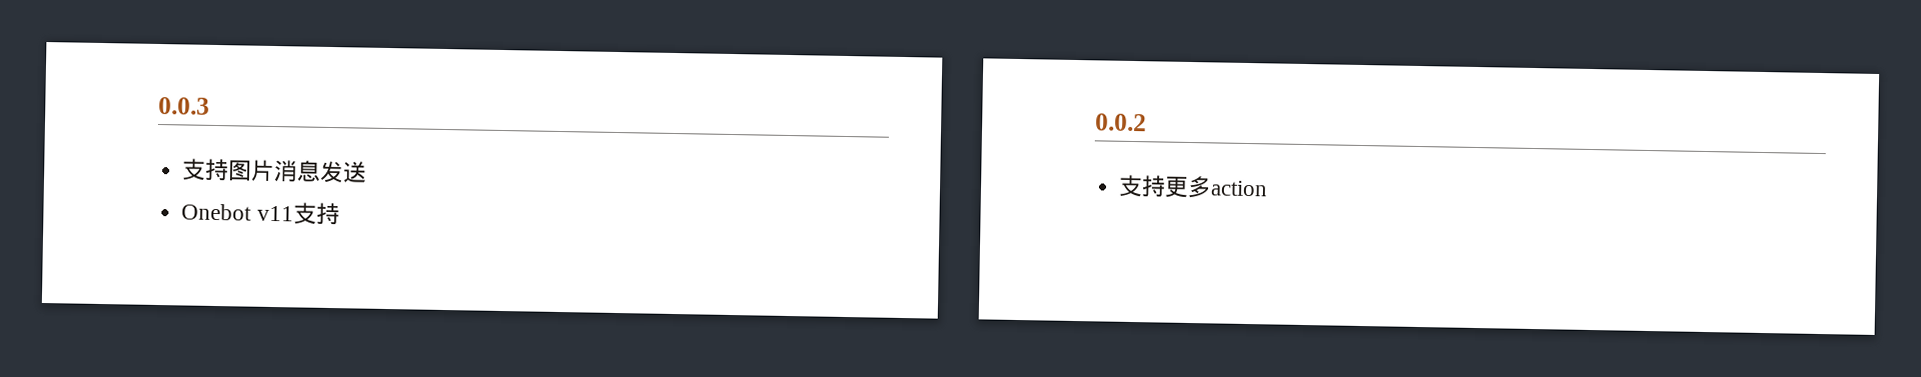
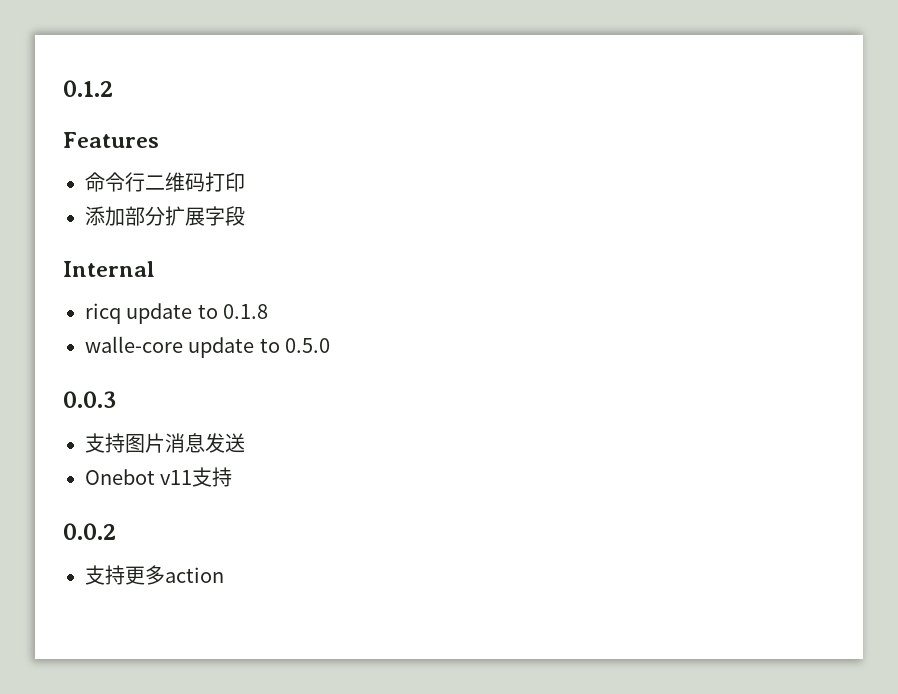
+ 0.1.2
+ Features
+ 命令行二维码打印
+ 添加部分扩展字段
+ Internal
+ ricq update to 0.1.8
+ walle-core update to 0.5.0

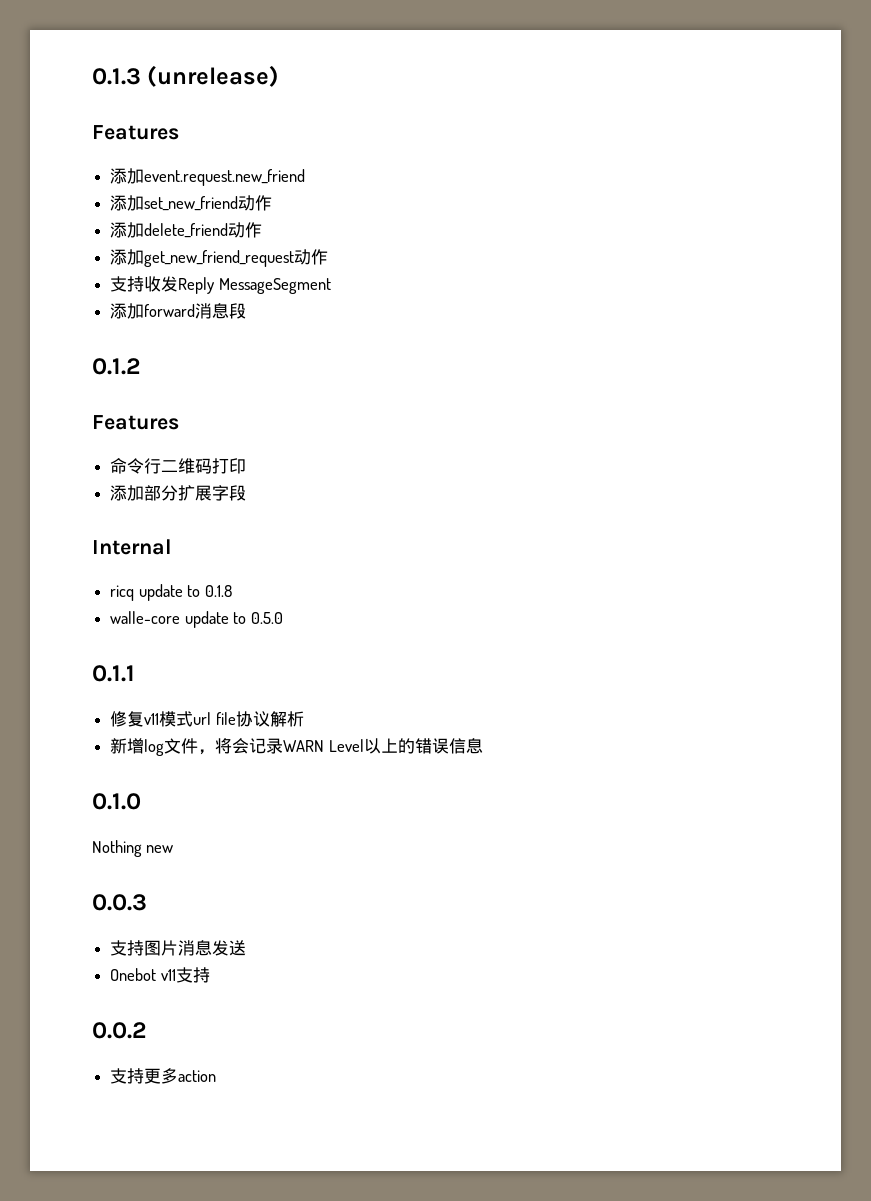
+ 0.1.3 (unrelease)
+ Features
+ 添加event.request.new_friend
+ 添加set_new_friend动作
+ 添加delete_friend动作
+ 添加get_new_friend_request动作
+ 支持收发Reply MessageSegment
+ 添加forward消息段
+ 0.1.1
+ 修复v11模式url file协议解析
+ 新增log文件，将会记录WARN Level以上的错误信息
+ 0.1.0
+ Nothing new

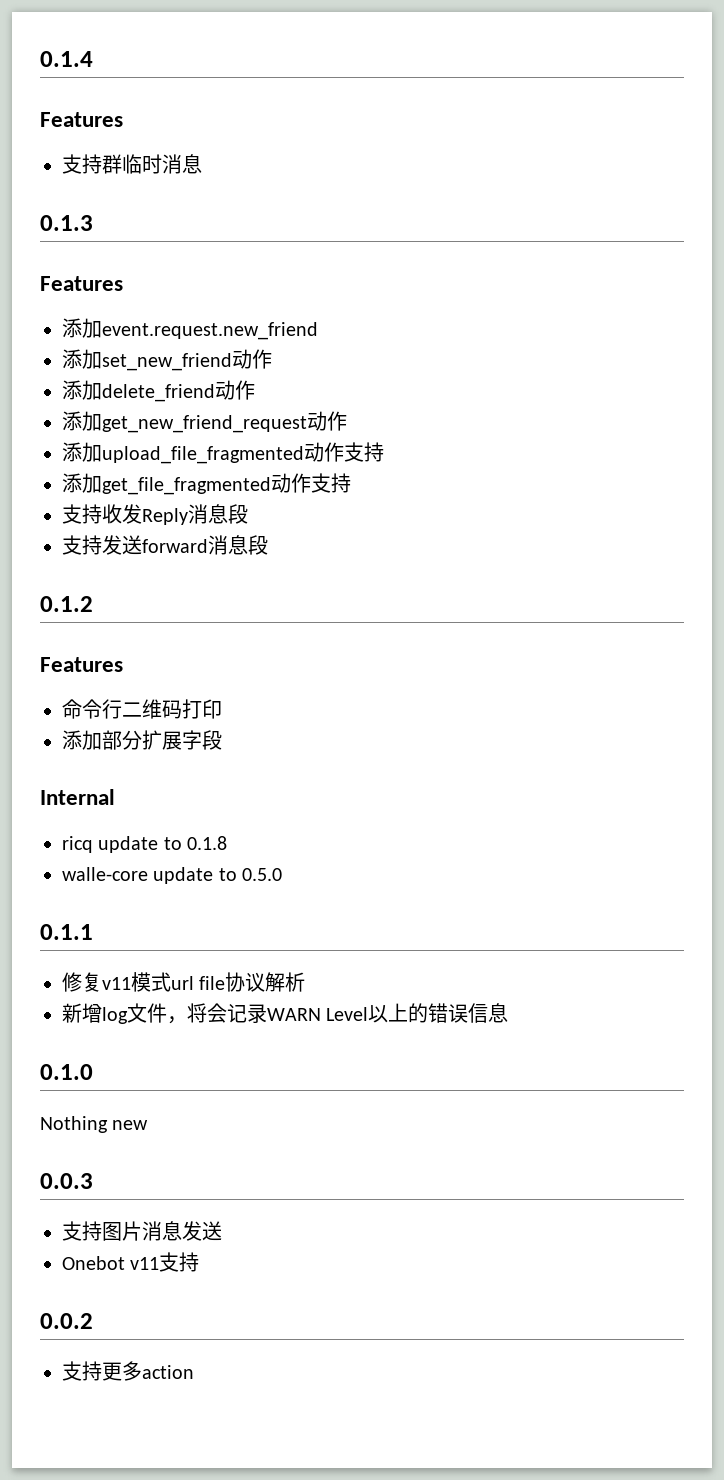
+ 0.1.4
+ Features
+ 支持群临时消息
- 0.1.3 (unrelease)
+ 0.1.3
+ 添加upload_file_fragmented动作支持
+ 添加get_file_fragmented动作支持
- 支持收发Reply MessageSegment
- 添加forward消息段
+ 支持收发Reply消息段
+ 支持发送forward消息段

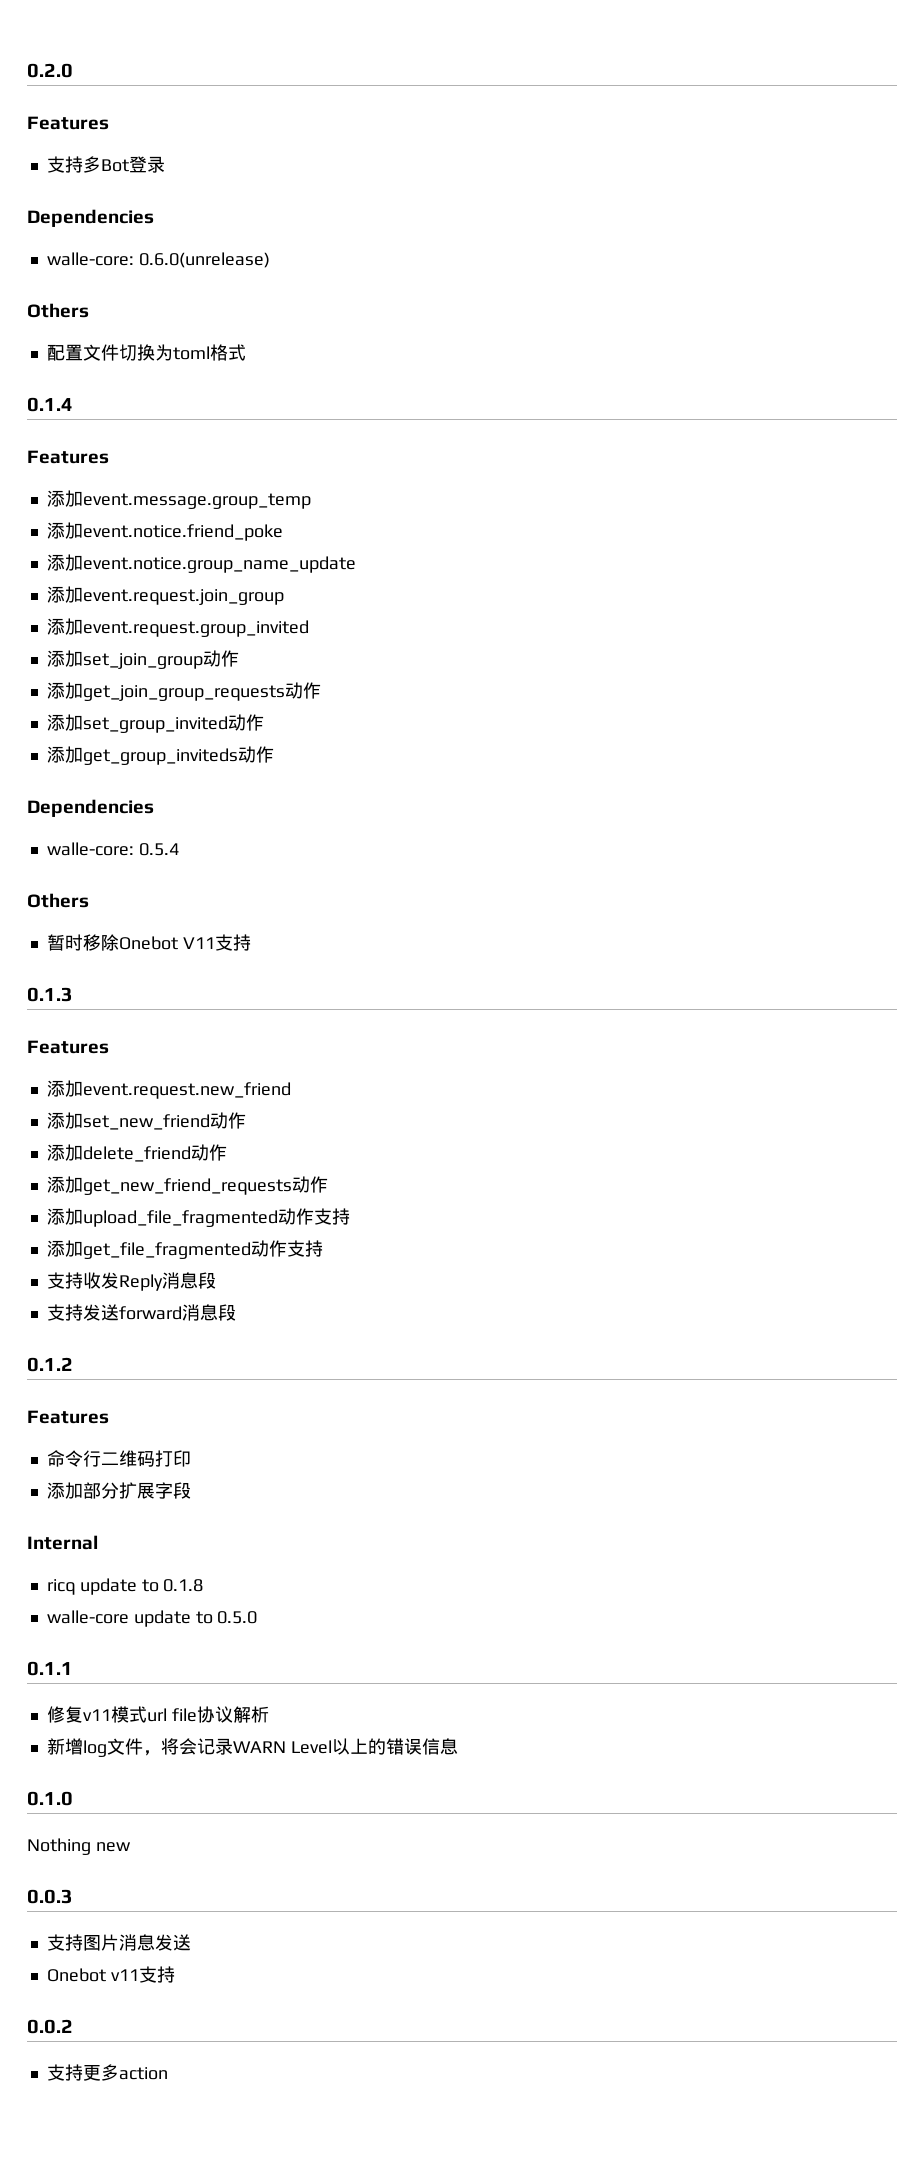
- 0.1.4
+ 0.2.0
- 支持群临时消息
+ 支持多Bot登录
+ Dependencies
+ walle-core: 0.6.0(unrelease)
+ Others
+ 配置文件切换为toml格式
+ 0.1.4
+ Features
+ 添加event.message.group_temp
+ 添加event.notice.friend_poke
+ 添加event.notice.group_name_update
+ 添加event.request.join_group
+ 添加event.request.group_invited
+ 添加set_join_group动作
+ 添加get_join_group_requests动作
+ 添加set_group_invited动作
+ 添加get_group_inviteds动作
+ Dependencies
+ walle-core: 0.5.4
+ Others
+ 暂时移除Onebot V11支持
- 添加get_new_friend_request动作
+ 添加get_new_friend_requests动作

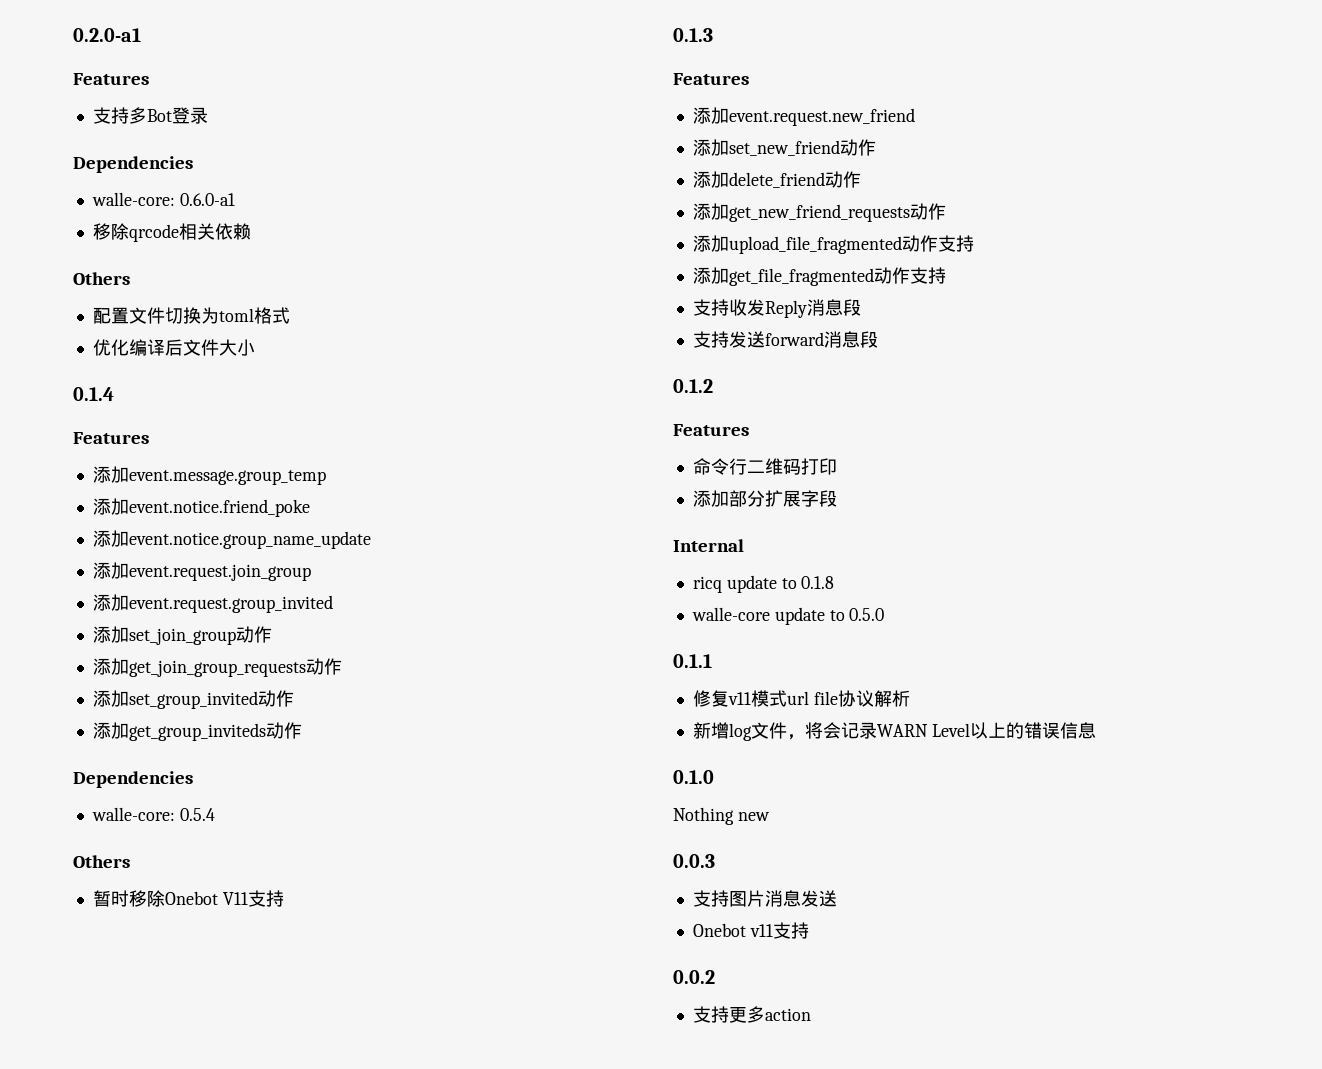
- 0.2.0
+ 0.2.0-a1
- walle-core: 0.6.0(unrelease)
+ walle-core: 0.6.0-a1
+ 移除qrcode相关依赖
+ 优化编译后文件大小

